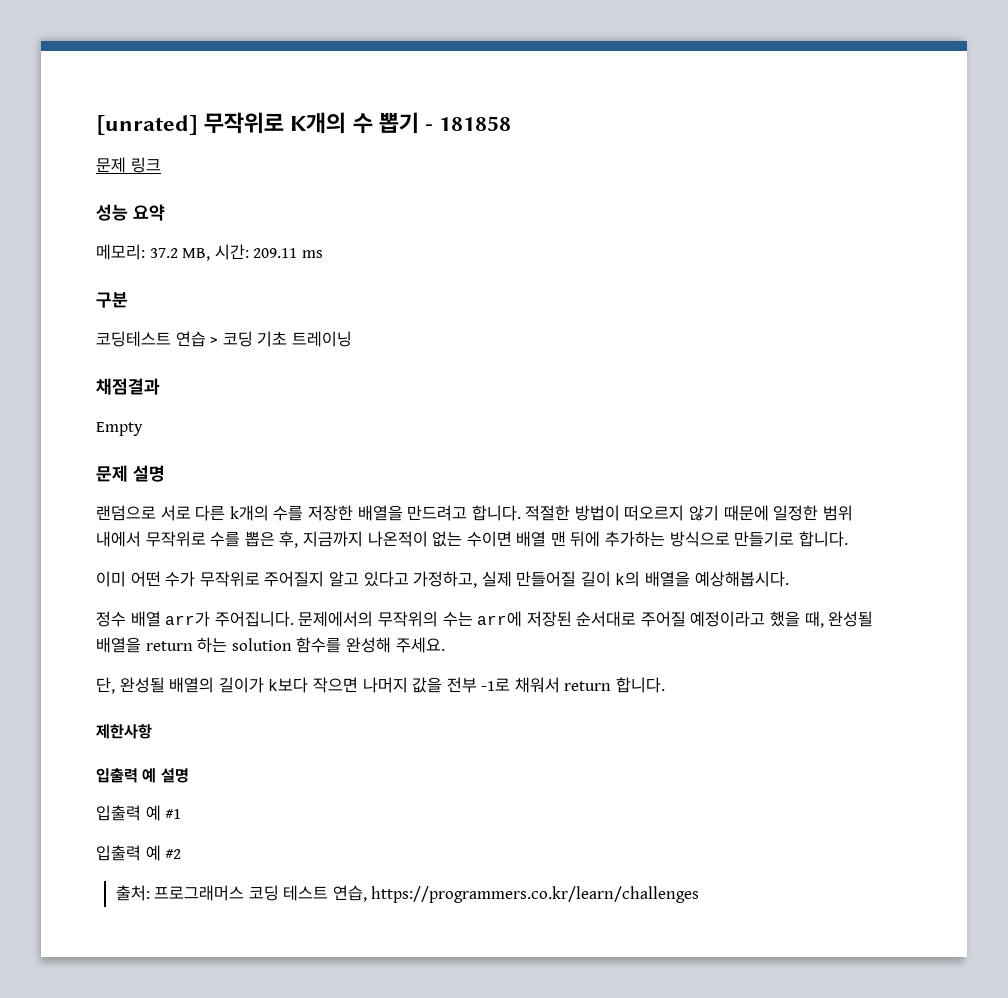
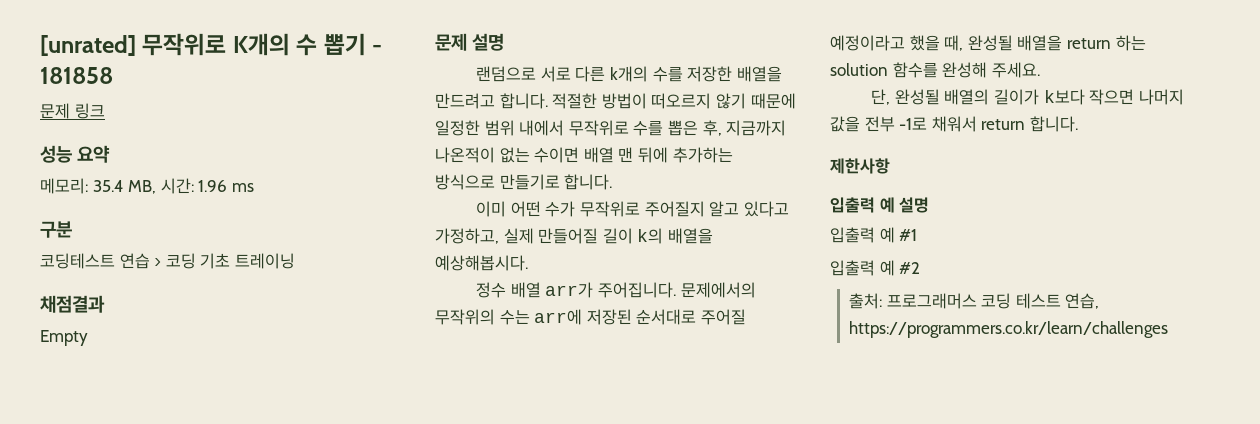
- 메모리: 37.2 MB, 시간: 209.11 ms
+ 메모리: 35.4 MB, 시간: 1.96 ms

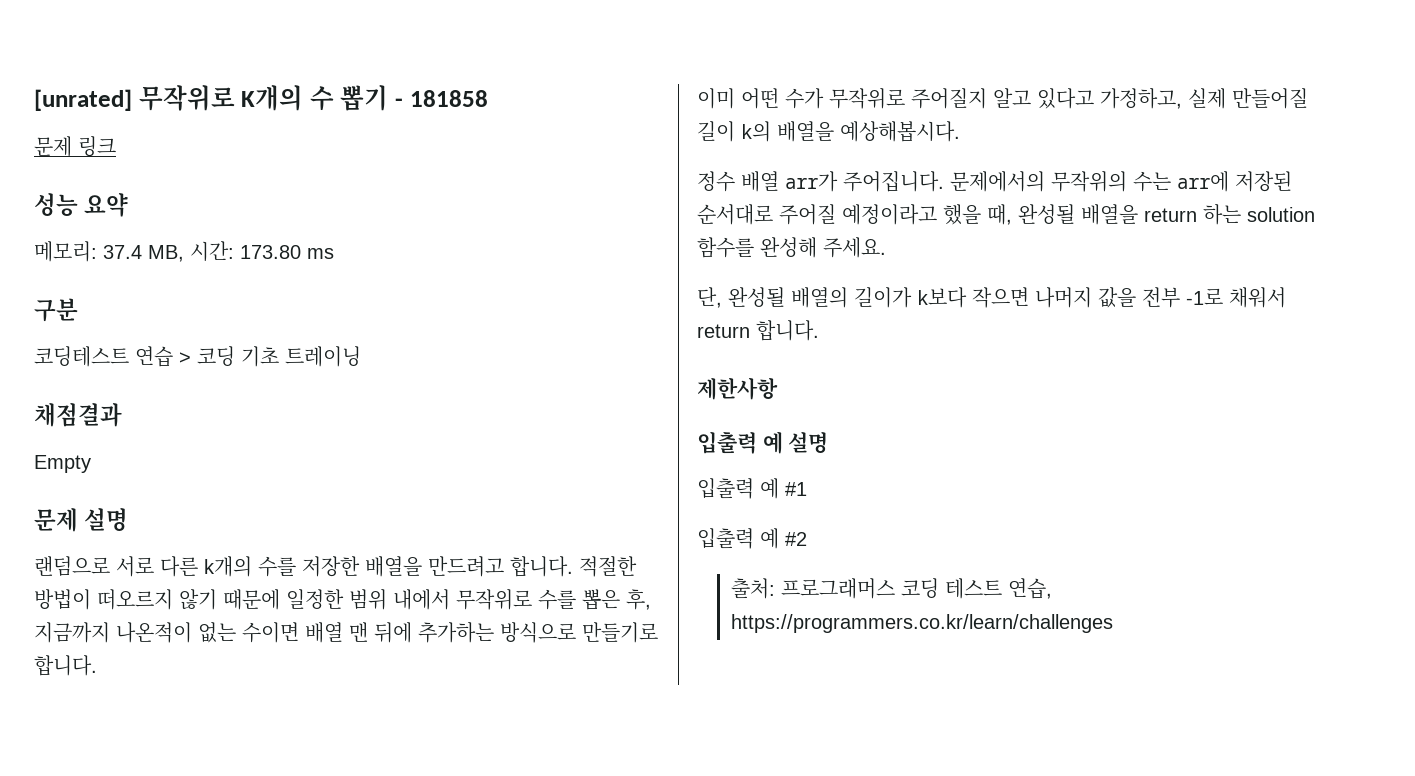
- 메모리: 35.4 MB, 시간: 1.96 ms
+ 메모리: 37.4 MB, 시간: 173.80 ms

